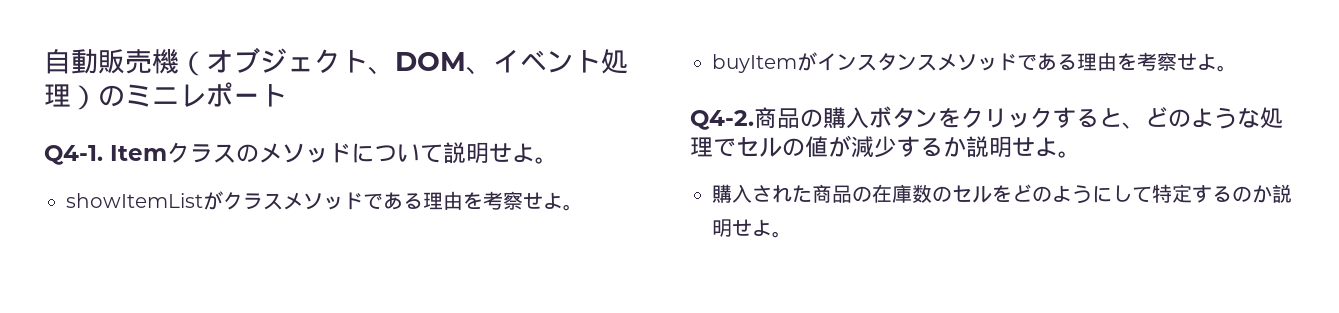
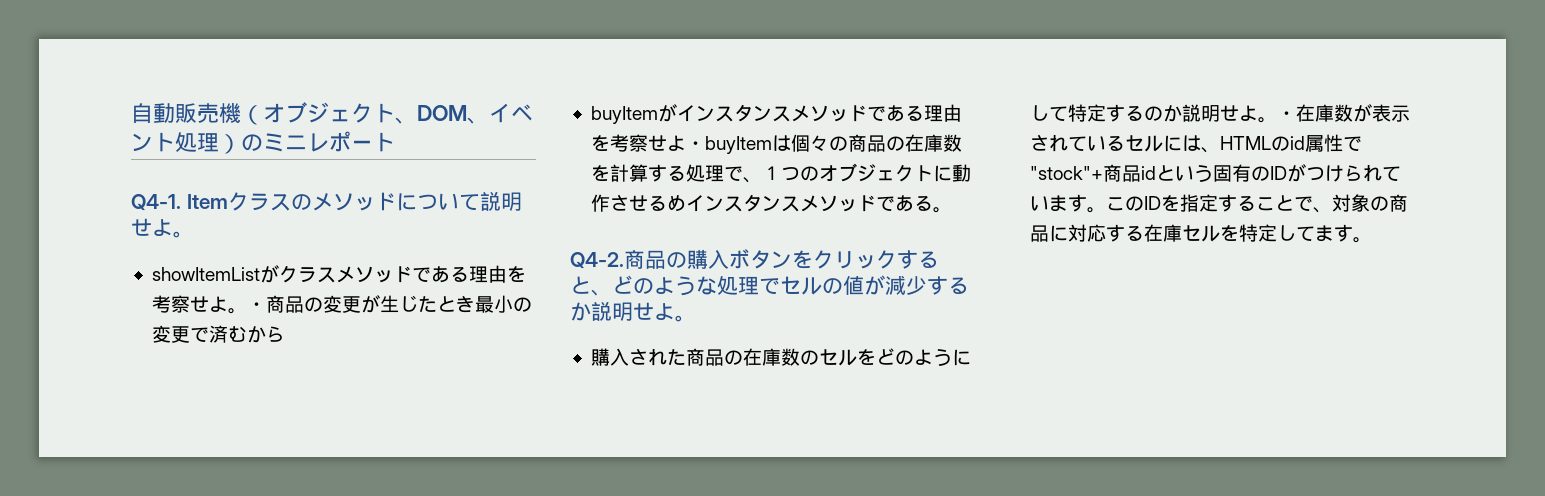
+ ・商品の変更が生じたとき最小の変更で済むから
- buyItemがインスタンスメソッドである理由を考察せよ。
+ buyItemがインスタンスメソッドである理由を考察せよ・buyItemは個々の商品の在庫数を計算する処理で、１つのオブジェクトに動作させるめインスタンスメソッドである。
+ ・在庫数が表示されているセルには、HTMLのid属性で"stock"+商品idという固有のIDがつけられています。このIDを指定することで、対象の商品に対応する在庫セルを特定してます。

